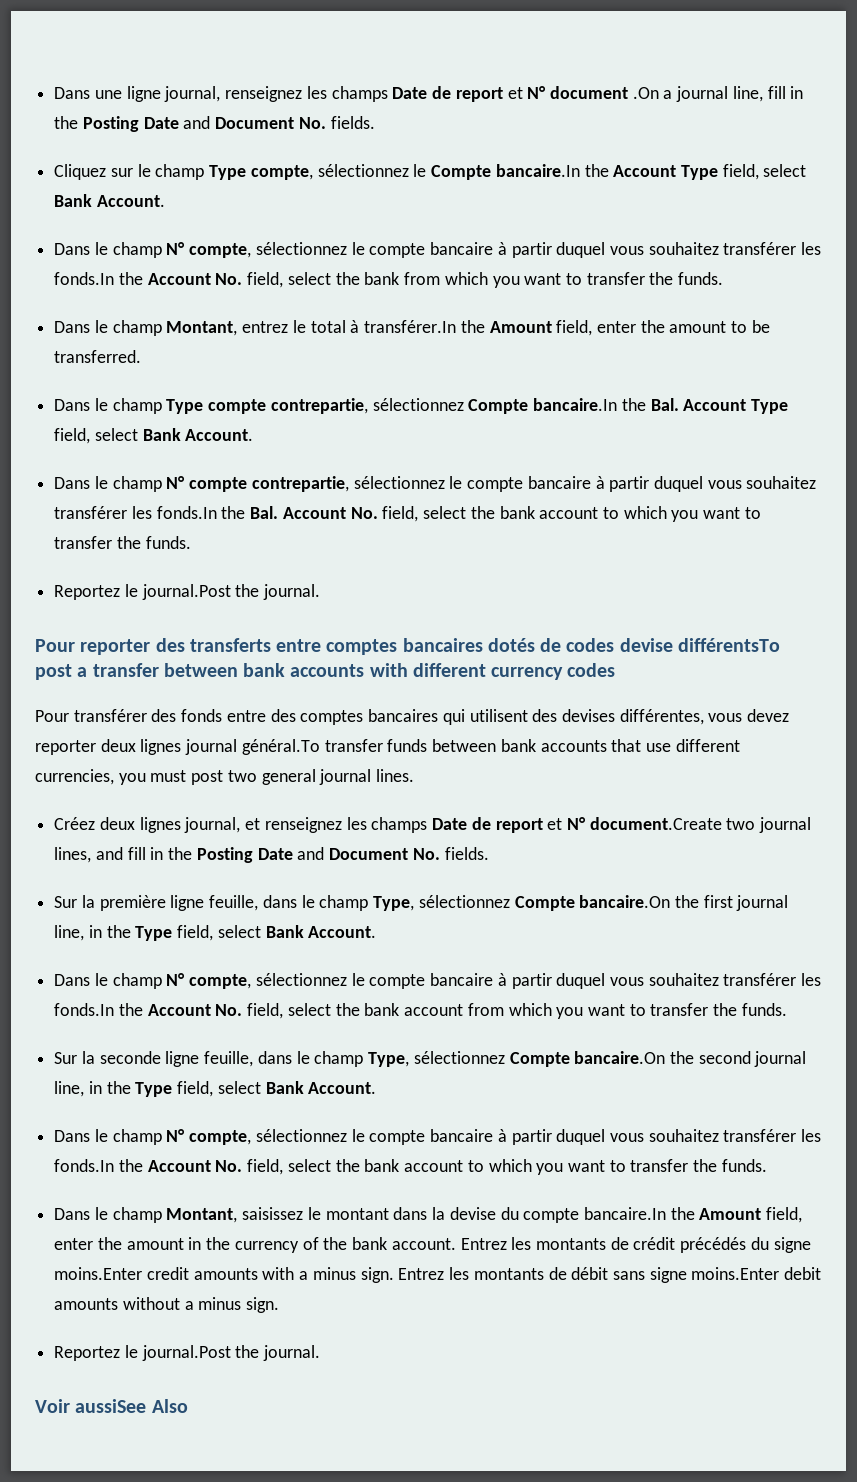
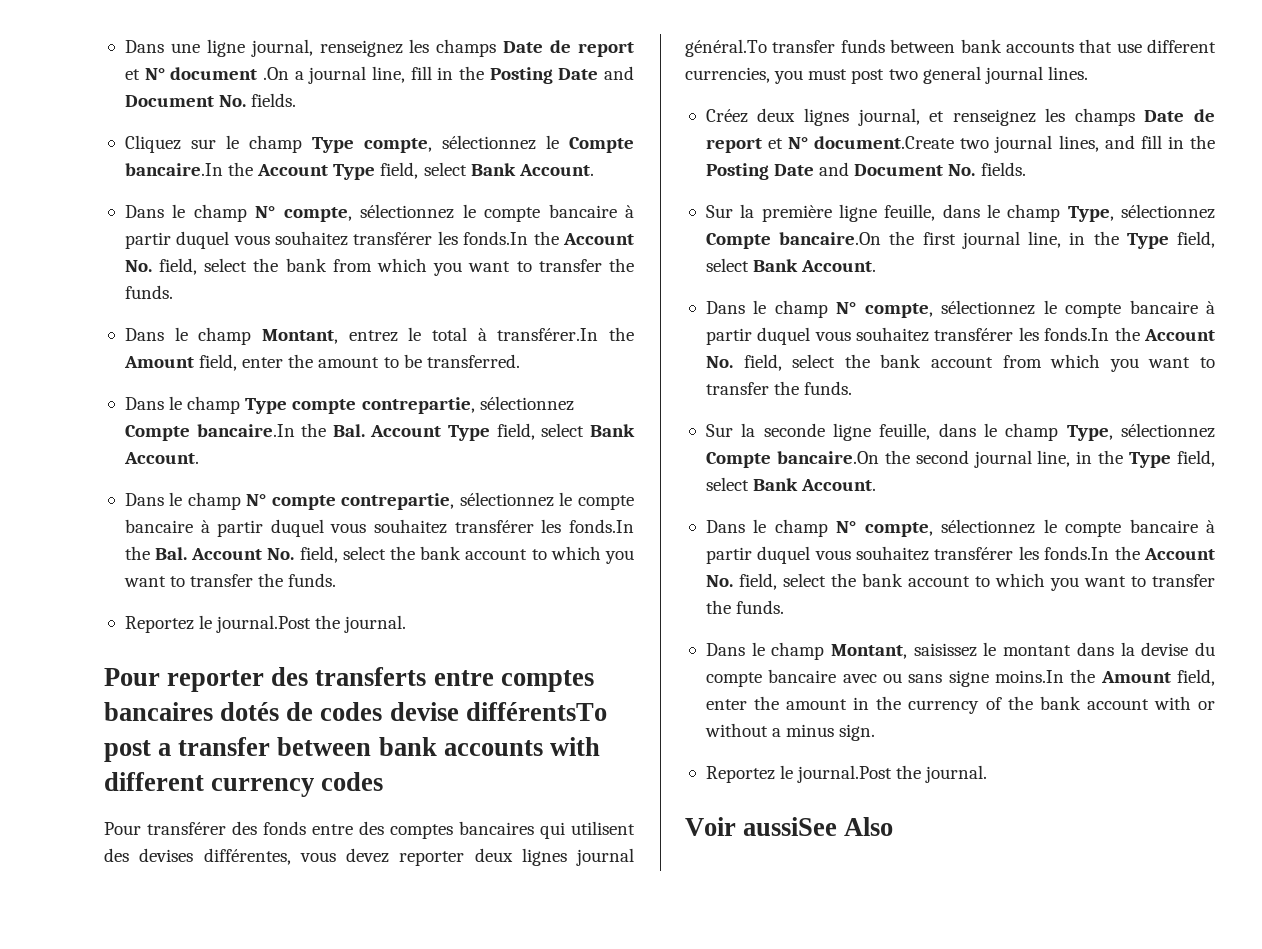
- Dans le champ Montant, saisissez le montant dans la devise du compte bancaire.In the Amount field, enter the amount in the currency of the bank account. Entrez les montants de crédit précédés du signe moins.Enter credit amounts with a minus sign. Entrez les montants de débit sans signe moins.Enter debit amounts without a minus sign.
+ Dans le champ Montant, saisissez le montant dans la devise du compte bancaire avec ou sans signe moins.In the Amount field, enter the amount in the currency of the bank account with or without a minus sign.

